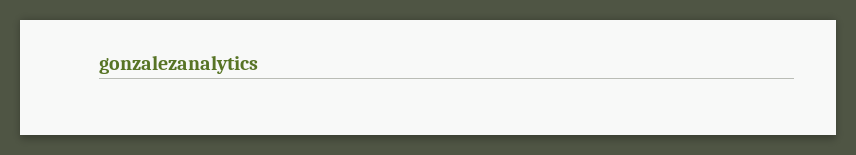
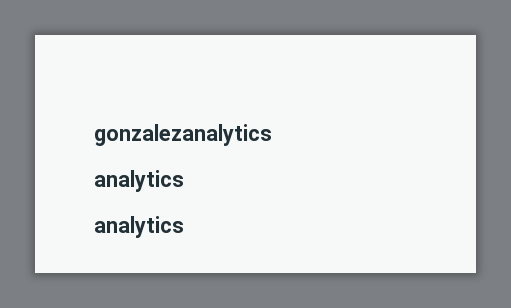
  gonzalezanalytics
+ analytics
+ analytics

